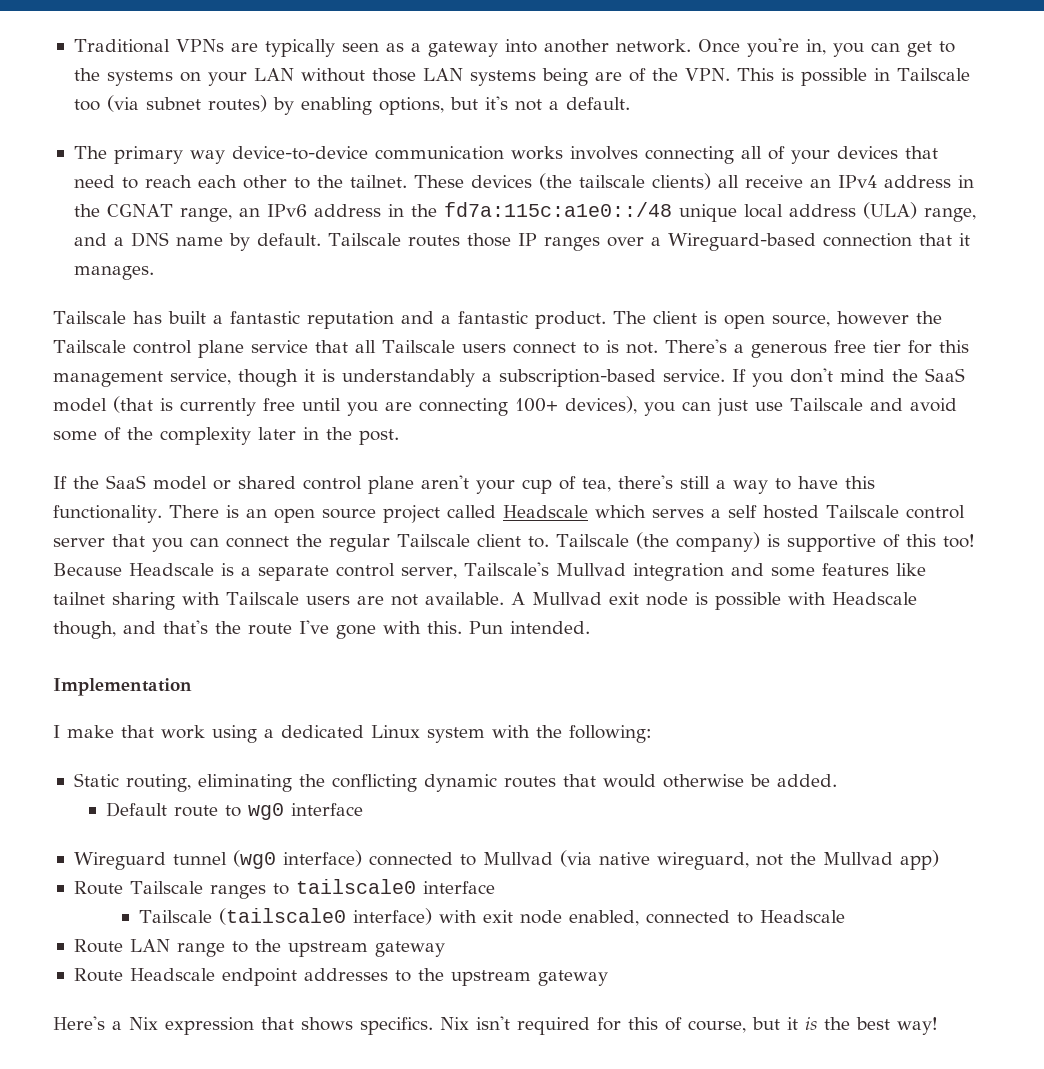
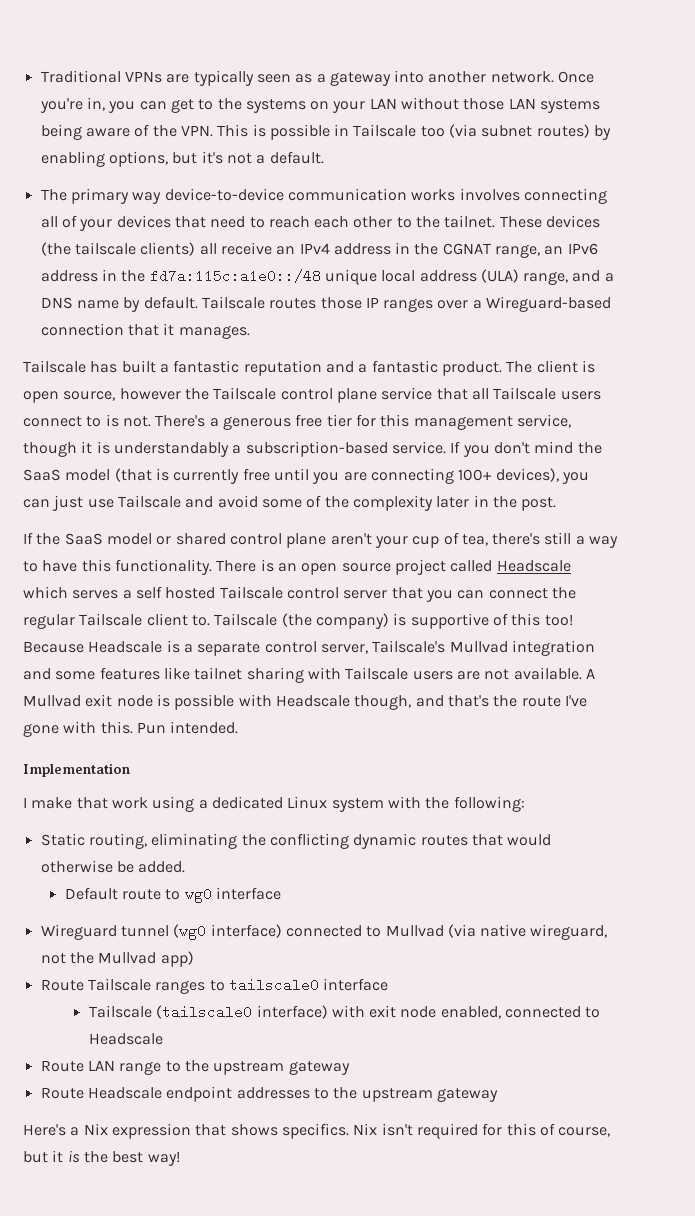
- Once you're in, you can get to the systems on your LAN without those LAN systems being are of the VPN. This is possible in Tailscale too (via subnet routes) by enabling options, but it's not a default.
+ Once you're in, you can get to the systems on your LAN without those LAN systems being aware of the VPN. This is possible in Tailscale too (via subnet routes) by enabling options, but it's not a default.

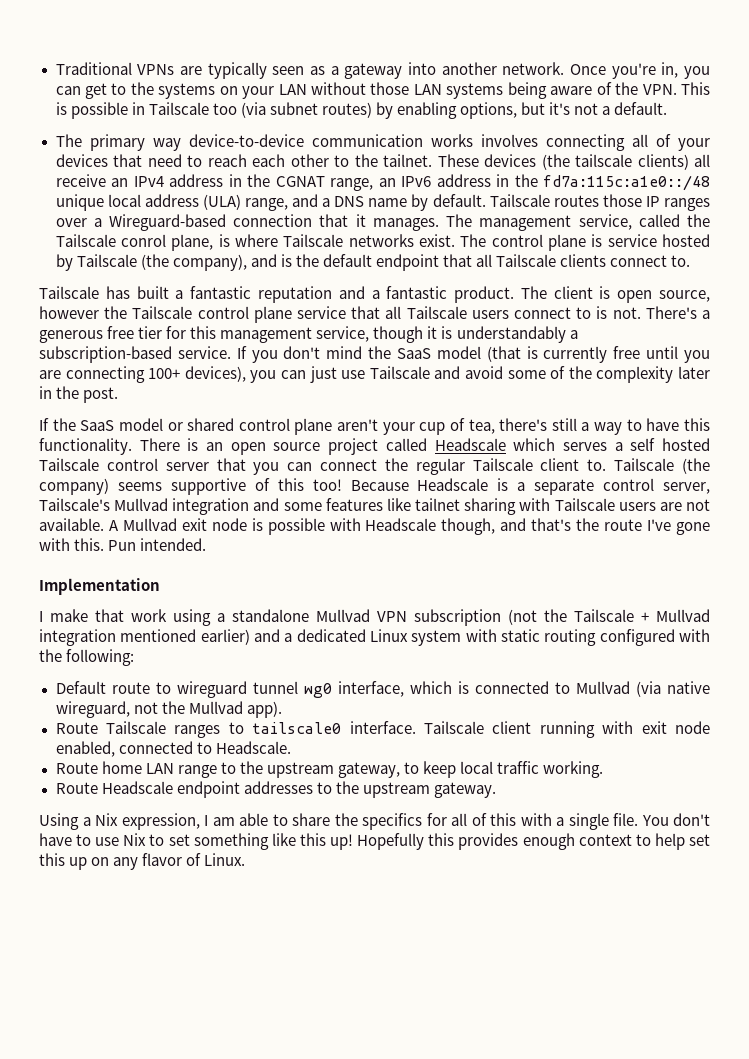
+ The management service, called the Tailscale conrol plane, is where Tailscale networks exist. The control plane is service hosted by Tailscale (the company), and is the default endpoint that all Tailscale clients connect to.
- Tailscale (the company) is supportive of this too!
+ Tailscale (the company) seems supportive of this too!
- I make that work using a dedicated Linux system with the following:
- Static routing, eliminating the conflicting dynamic routes that would otherwise be added.
- Default route to wg0 interface
- Wireguard tunnel (wg0 interface) connected to Mullvad (via native wireguard, not the Mullvad app)
+ I make that work using a standalone Mullvad VPN subscription (not the Tailscale + Mullvad integration mentioned earlier) and a dedicated Linux system with static routing configured with the following:
+ Default route to wireguard tunnel wg0 interface, which is connected to Mullvad (via native wireguard, not the Mullvad app).
- Route Tailscale ranges to tailscale0 interface
- Tailscale (tailscale0 interface) with exit node enabled, connected to Headscale
- Route LAN range to the upstream gateway
+ Route Tailscale ranges to tailscale0 interface. Tailscale client running with exit node enabled, connected to Headscale.
+ Route home LAN range to the upstream gateway, to keep local traffic working.
- Route Headscale endpoint addresses to the upstream gateway
- Here's a Nix expression that shows specifics. Nix isn't required for this of course, but it is the best way!
+ Route Headscale endpoint addresses to the upstream gateway.
+ Using a Nix expression, I am able to share the specifics for all of this with a single file. You don't have to use Nix to set something like this up! Hopefully this provides enough context to help set this up on any flavor of Linux.

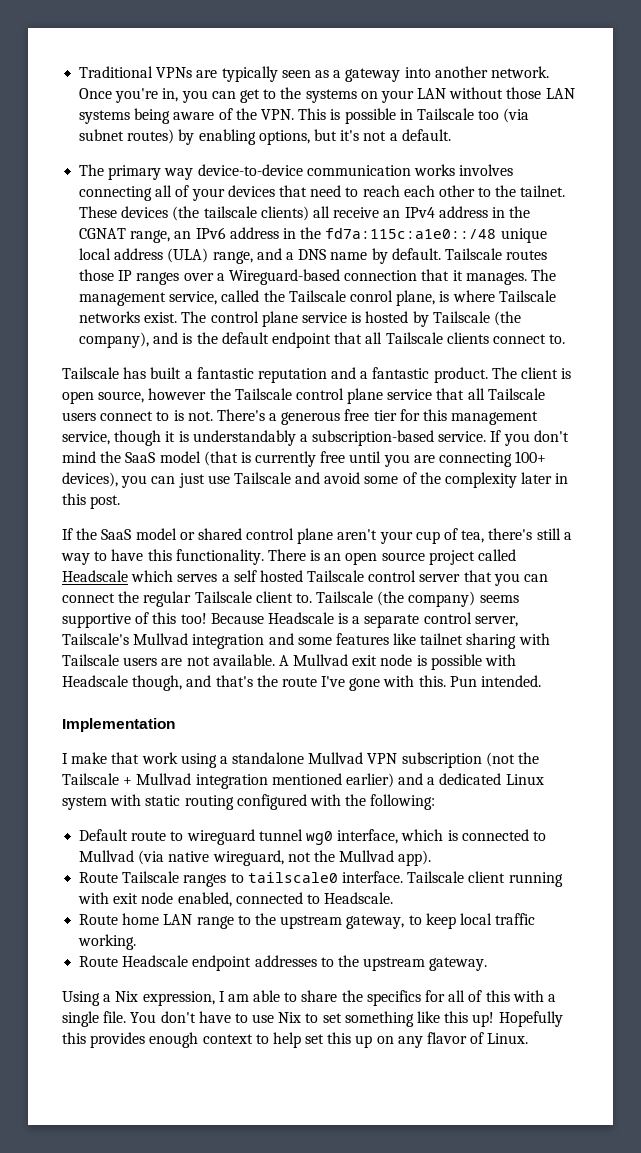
- The control plane is service hosted by Tailscale (the company), and is the default endpoint that all Tailscale clients connect to.
+ The control plane service is hosted by Tailscale (the company), and is the default endpoint that all Tailscale clients connect to.
- If you don't mind the SaaS model (that is currently free until you are connecting 100+ devices), you can just use Tailscale and avoid some of the complexity later in the post.
+ If you don't mind the SaaS model (that is currently free until you are connecting 100+ devices), you can just use Tailscale and avoid some of the complexity later in this post.

